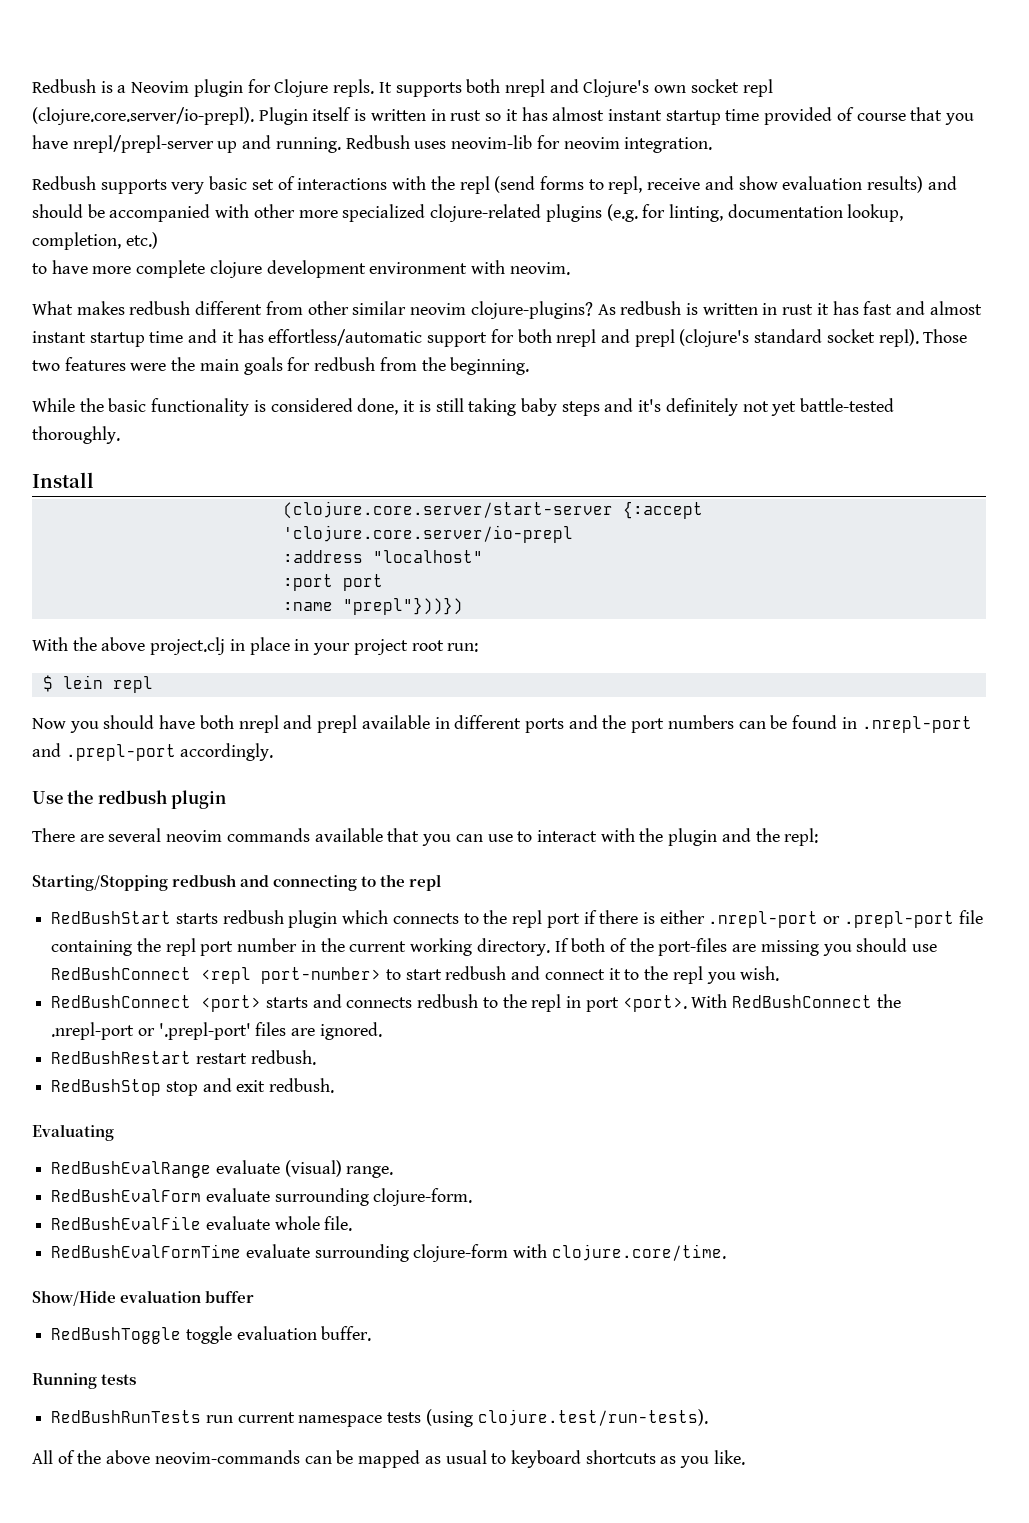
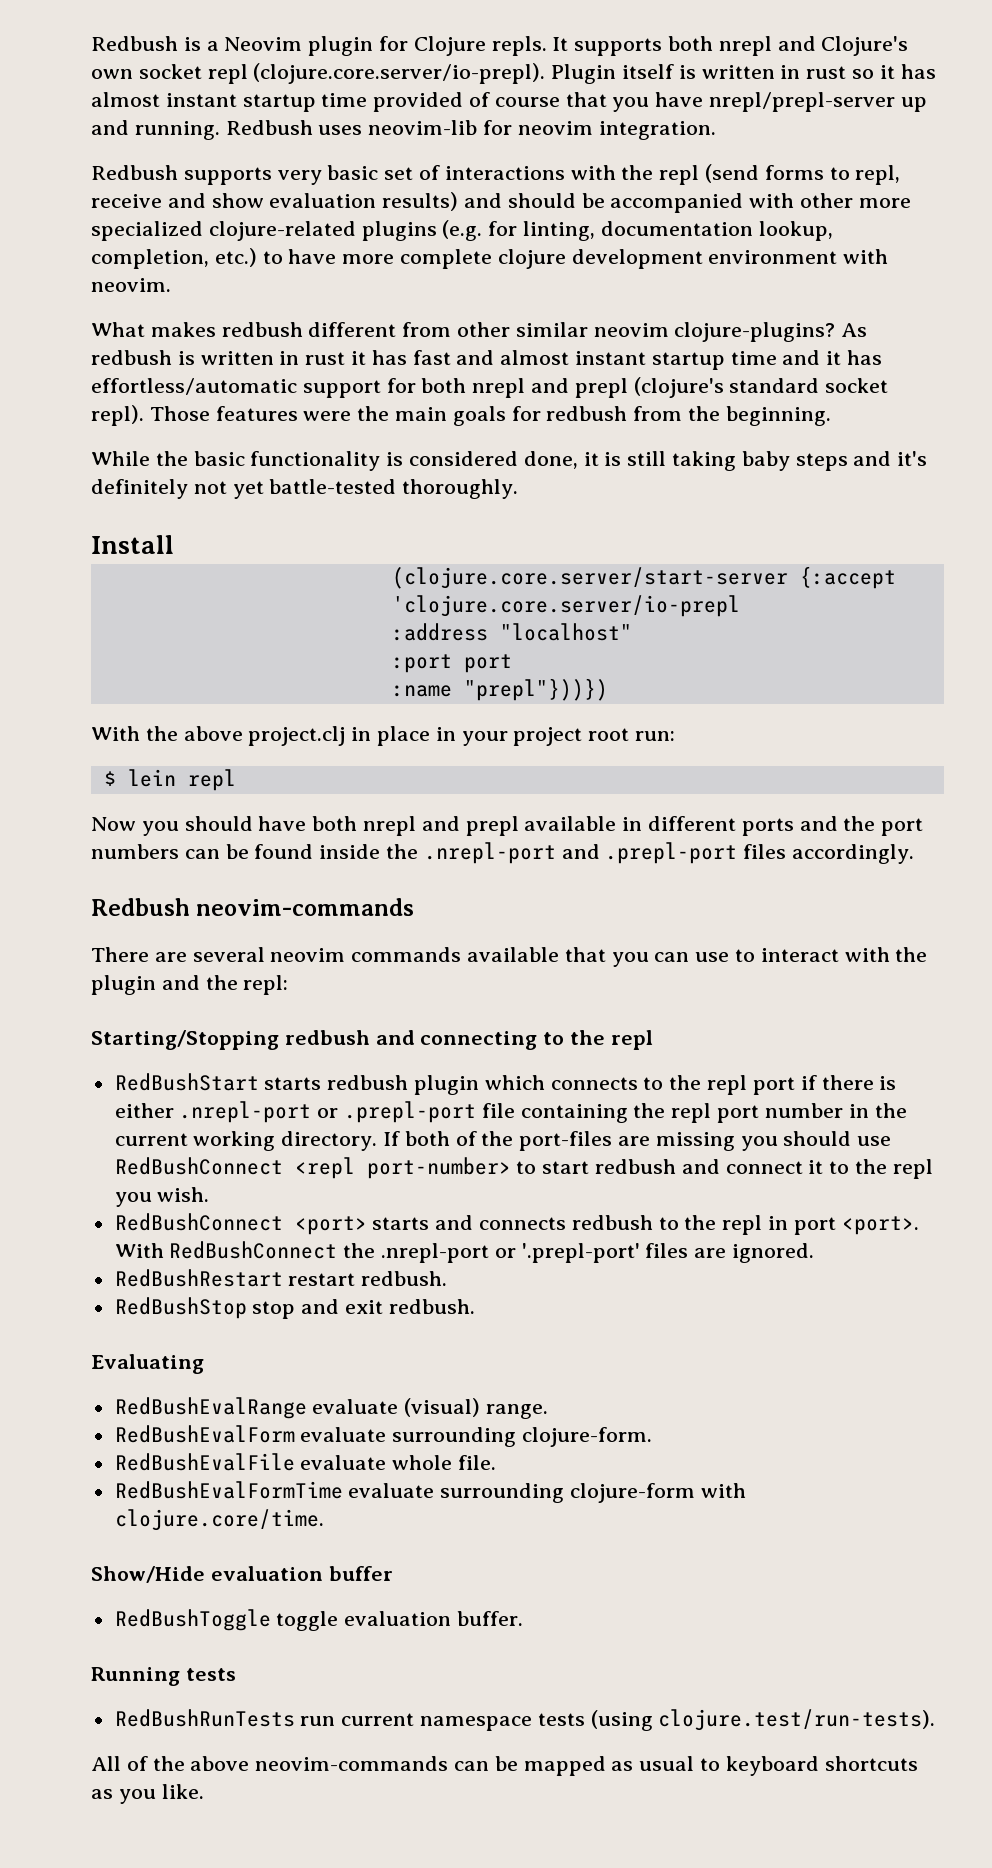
- Redbush supports very basic set of interactions with the repl (send forms to repl, receive and show evaluation results) and should be accompanied with other more specialized clojure-related plugins (e.g. for linting, documentation lookup, completion, etc.)
- to have more complete clojure development environment with neovim.
+ Redbush supports very basic set of interactions with the repl (send forms to repl, receive and show evaluation results) and should be accompanied with other more specialized clojure-related plugins (e.g. for linting, documentation lookup, completion, etc.) to have more complete clojure development environment with neovim.
- Those two features were the main goals for redbush from the beginning.
+ Those features were the main goals for redbush from the beginning.
- Now you should have both nrepl and prepl available in different ports and the port numbers can be found in .nrepl-port and .prepl-port accordingly.
+ Now you should have both nrepl and prepl available in different ports and the port numbers can be found inside the .nrepl-port and .prepl-port files accordingly.
- Use the redbush plugin
+ Redbush neovim-commands

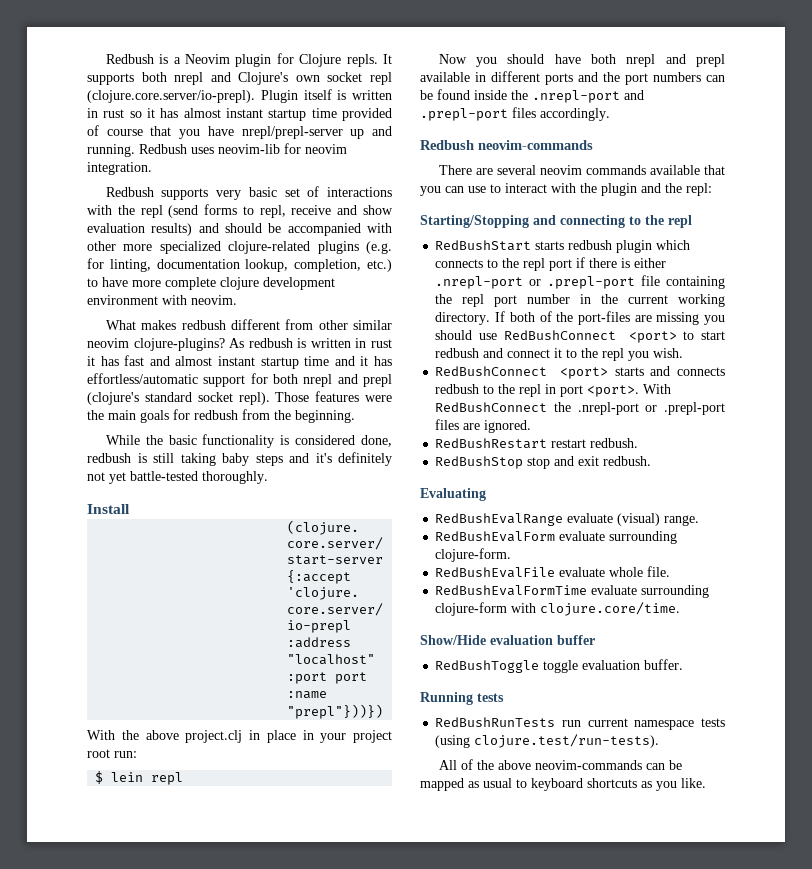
- While the basic functionality is considered done, it is still taking baby steps and it's definitely not yet battle-tested thoroughly.
+ While the basic functionality is considered done, redbush is still taking baby steps and it's definitely not yet battle-tested thoroughly.
- Starting/Stopping redbush and connecting to the repl
+ Starting/Stopping and connecting to the repl
- If both of the port-files are missing you should use RedBushConnect <repl port-number> to start redbush and connect it to the repl you wish.
+ If both of the port-files are missing you should use RedBushConnect <port> to start redbush and connect it to the repl you wish.
- With RedBushConnect the .nrepl-port or '.prepl-port' files are ignored.
+ With RedBushConnect the .nrepl-port or .prepl-port files are ignored.

